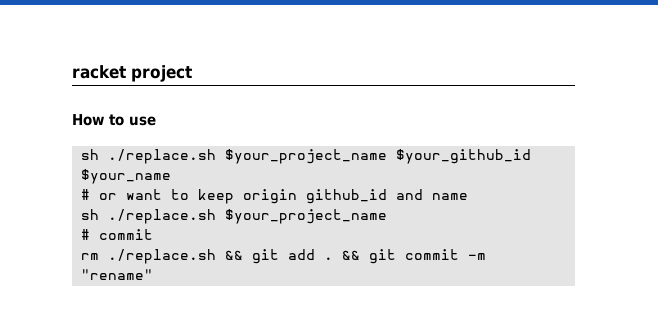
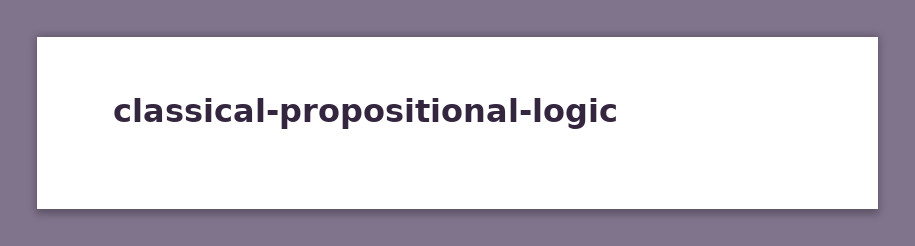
- racket project
- How to use
- sh ./replace.sh $your_project_name $your_github_id $your_name
- # or want to keep origin github_id and name
- sh ./replace.sh $your_project_name
- # commit
- rm ./replace.sh && git add . && git commit -m "rename"
+ classical-propositional-logic

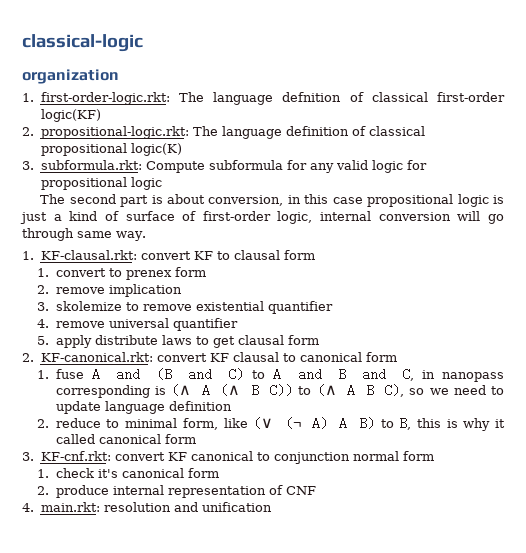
- classical-propositional-logic
+ classical-logic
+ organization
+ 1. first-order-logic.rkt: The language defnition of classical first-order logic(KF)
+ 2. propositional-logic.rkt: The language definition of classical propositional logic(K)
+ 3. subformula.rkt: Compute subformula for any valid logic for propositional logic
+ The second part is about conversion, in this case propositional logic is just a kind of surface of first-order logic, internal conversion will go through same way.
+ 1. KF-clausal.rkt: convert KF to clausal form
+ 1. convert to prenex form
+ 2. remove implication
+ 3. skolemize to remove existential quantifier
+ 4. remove universal quantifier
+ 5. apply distribute laws to get clausal form
+ 2. KF-canonical.rkt: convert KF clausal to canonical form
+ 1. fuse A and (B and C) to A and B and C, in nanopass corresponding is (∧ A (∧ B C)) to (∧ A B C), so we need to update language definition
+ 2. reduce to minimal form, like (∨ (¬ A) A B) to B, this is why it called canonical form
+ 3. KF-cnf.rkt: convert KF canonical to conjunction normal form
+ 1. check it's canonical form
+ 2. produce internal representation of CNF
+ 4. main.rkt: resolution and unification

